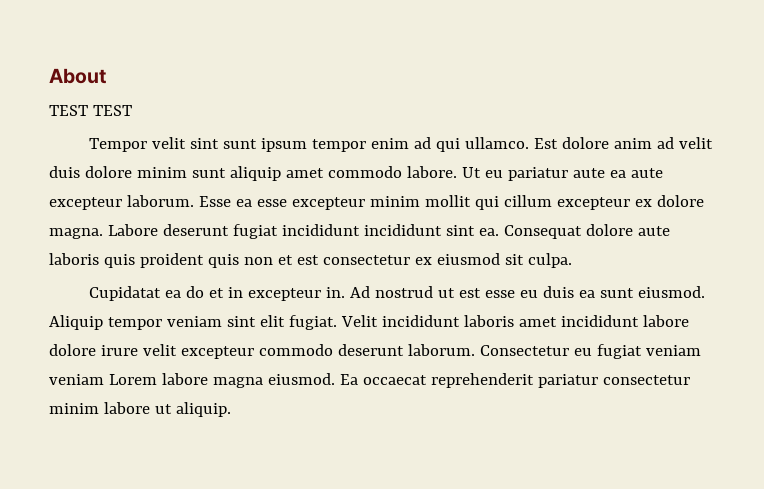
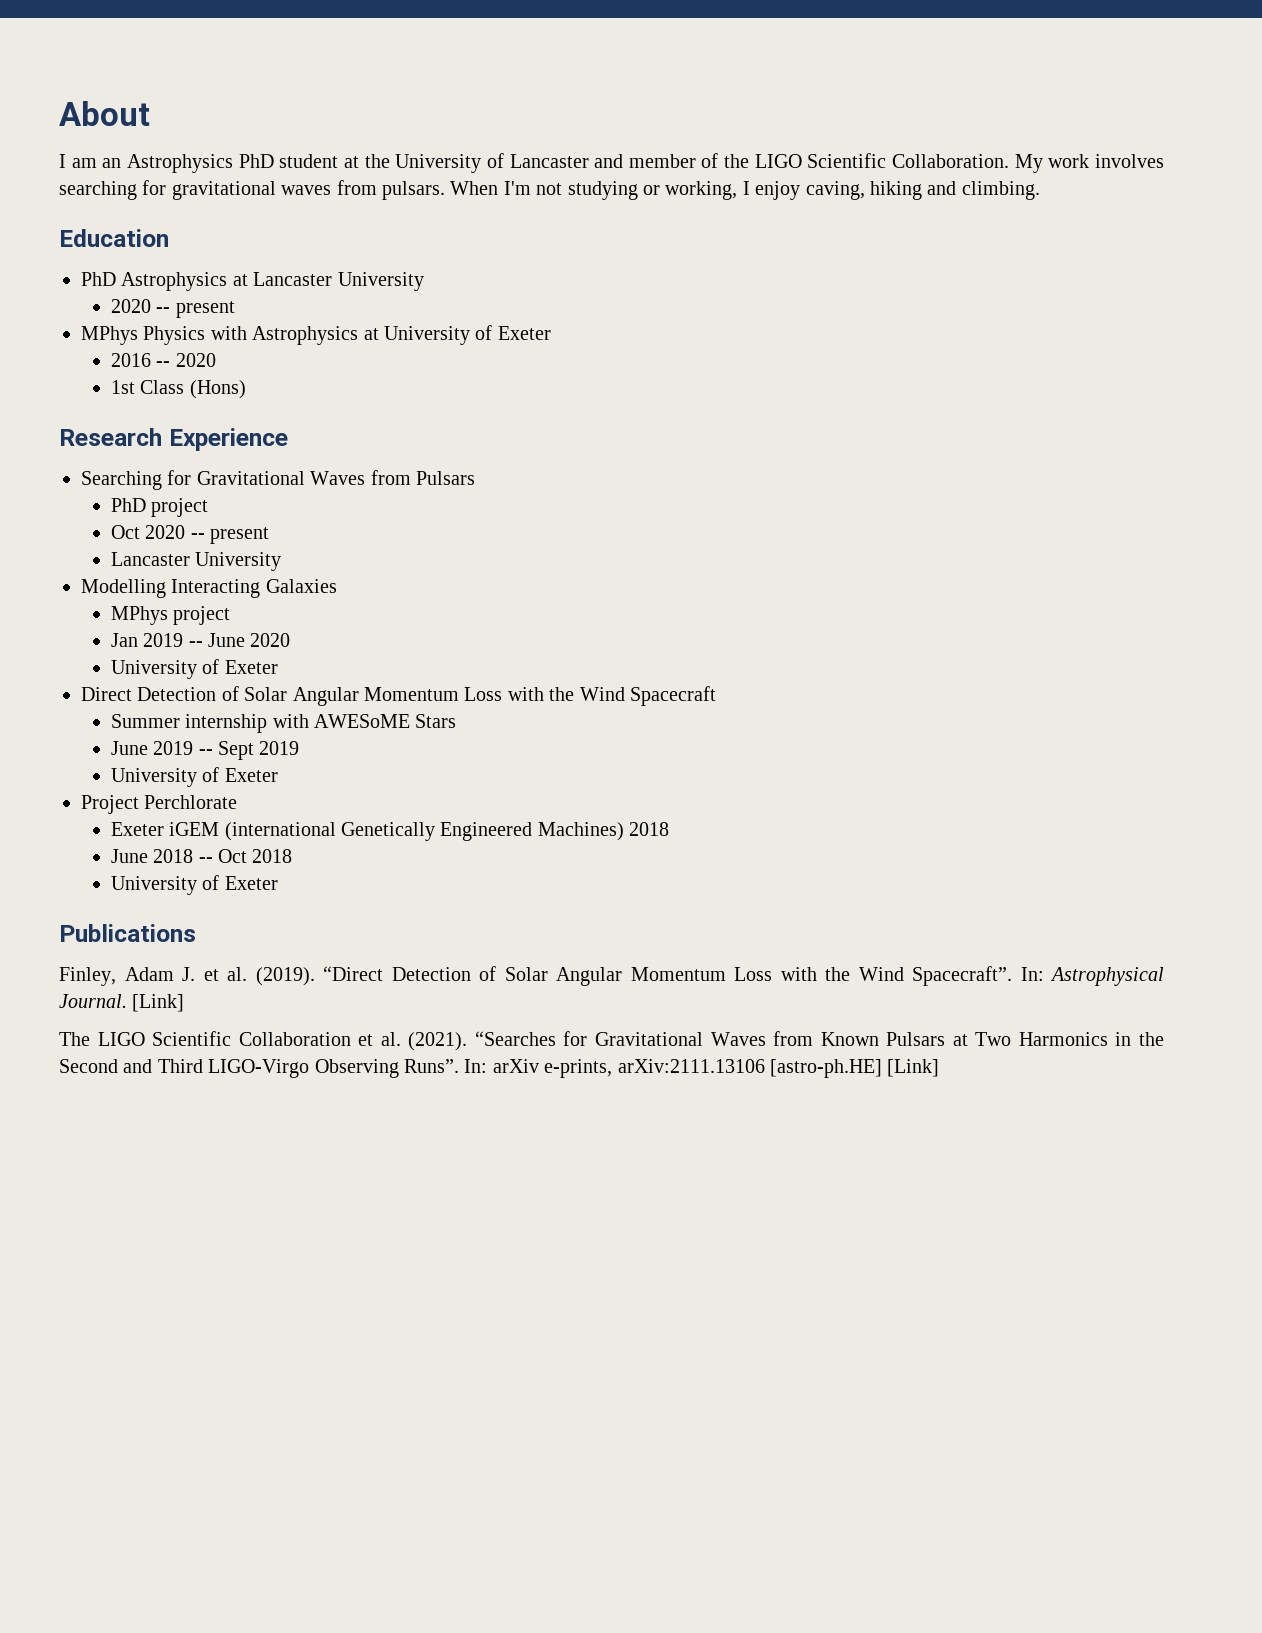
- TEST TEST
- Tempor velit sint sunt ipsum tempor enim ad qui ullamco. Est dolore anim ad velit duis dolore minim sunt aliquip amet commodo labore. Ut eu pariatur aute ea aute excepteur laborum. Esse ea esse excepteur minim mollit qui cillum excepteur ex dolore magna. Labore deserunt fugiat incididunt incididunt sint ea. Consequat dolore aute laboris quis proident quis non et est consectetur ex eiusmod sit culpa.
- Cupidatat ea do et in excepteur in. Ad nostrud ut est esse eu duis ea sunt eiusmod. Aliquip tempor veniam sint elit fugiat. Velit incididunt laboris amet incididunt labore dolore irure velit excepteur commodo deserunt laborum. Consectetur eu fugiat veniam veniam Lorem labore magna eiusmod. Ea occaecat reprehenderit pariatur consectetur minim labore ut aliquip.
+ I am an Astrophysics PhD student at the University of Lancaster and member of the LIGO Scientific Collaboration. My work involves searching for gravitational waves from pulsars. When I'm not studying or working, I enjoy caving, hiking and climbing.
+ Education
+ PhD Astrophysics at Lancaster University
+ 2020 -- present
+ MPhys Physics with Astrophysics at University of Exeter
+ 2016 -- 2020
+ 1st Class (Hons)
+ Research Experience
+ Searching for Gravitational Waves from Pulsars
+ PhD project
+ Oct 2020 -- present
+ Lancaster University
+ Modelling Interacting Galaxies
+ MPhys project
+ Jan 2019 -- June 2020
+ University of Exeter
+ Direct Detection of Solar Angular Momentum Loss with the Wind Spacecraft
+ Summer internship with AWESoME Stars
+ June 2019 -- Sept 2019
+ University of Exeter
+ Project Perchlorate
+ Exeter iGEM (international Genetically Engineered Machines) 2018
+ June 2018 -- Oct 2018
+ University of Exeter
+ Publications
+ Finley, Adam J. et al. (2019). “Direct Detection of Solar Angular Momentum Loss with the Wind Spacecraft”. In: Astrophysical Journal. [Link]
+ The LIGO Scientific Collaboration et al. (2021). “Searches for Gravitational Waves from Known Pulsars at Two Harmonics in the Second and Third LIGO-Virgo Observing Runs”. In: arXiv e-prints, arXiv:2111.13106 [astro-ph.HE] [Link]

